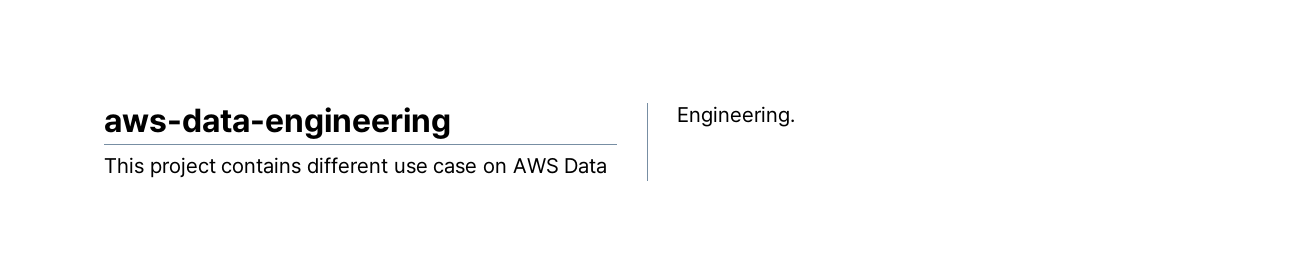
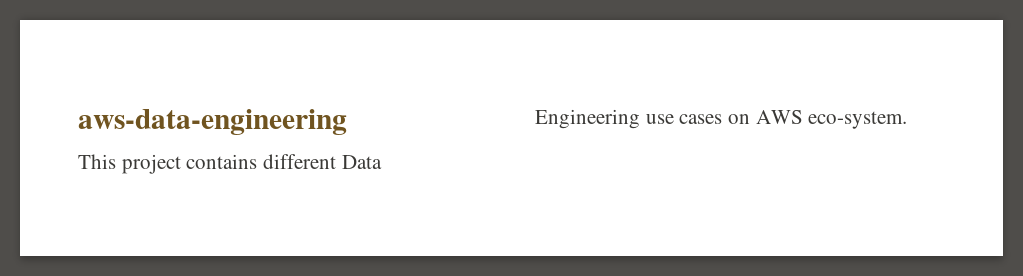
- This project contains different use case on AWS Data Engineering.
+ This project contains different Data Engineering use cases on AWS eco-system.

